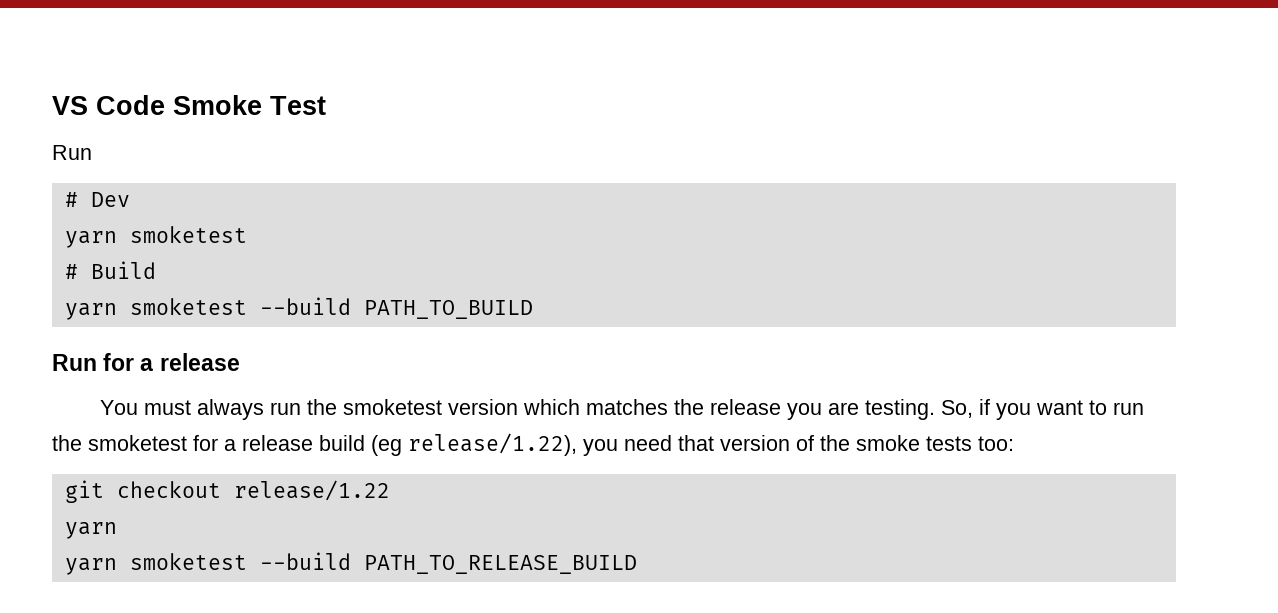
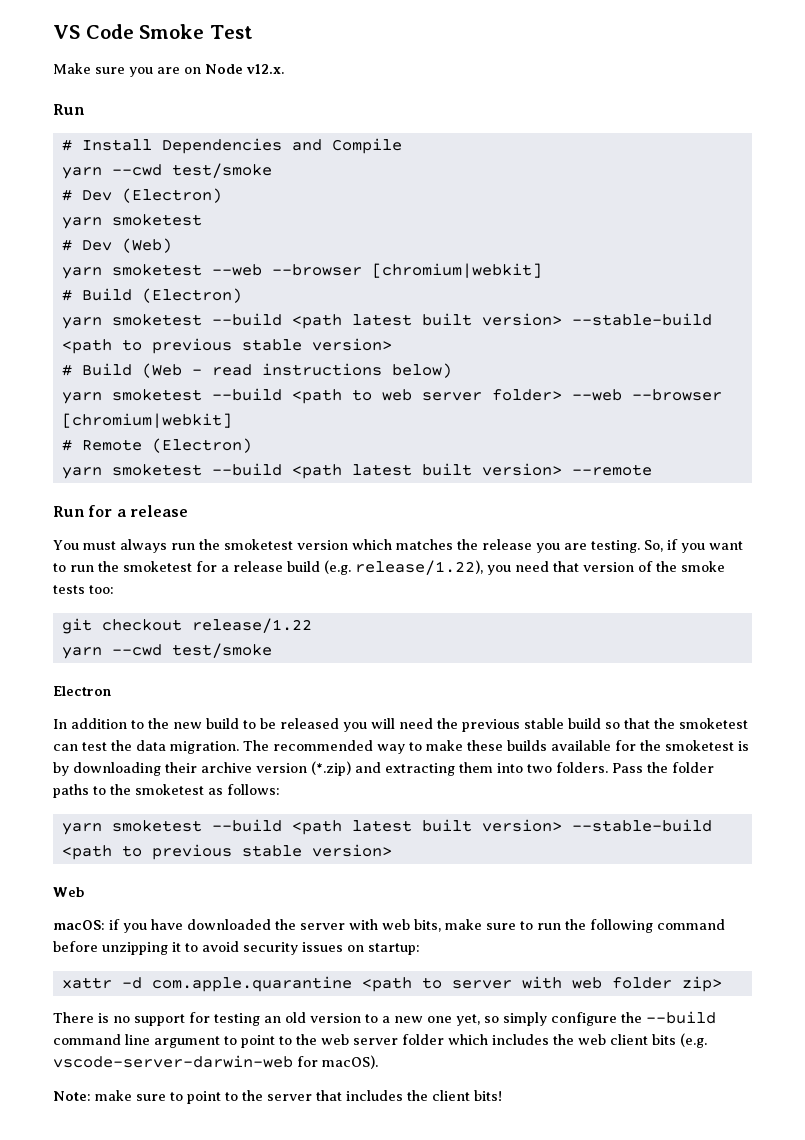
  VS Code Smoke Test
+ Make sure you are on Node v12.x.
  Run
- # Dev
+ # Install Dependencies and Compile
+ yarn --cwd test/smoke
+ # Dev (Electron)
  yarn smoketest
- # Build
- yarn smoketest --build PATH_TO_BUILD
+ # Dev (Web)
+ yarn smoketest --web --browser [chromium|webkit]
+ # Build (Electron)
+ yarn smoketest --build <path latest built version> --stable-build <path to previous stable version>
+ # Build (Web - read instructions below)
+ yarn smoketest --build <path to web server folder> --web --browser [chromium|webkit]
+ # Remote (Electron)
+ yarn smoketest --build <path latest built version> --remote
- So, if you want to run the smoketest for a release build (eg release/1.22), you need that version of the smoke tests too:
+ So, if you want to run the smoketest for a release build (e.g. release/1.22), you need that version of the smoke tests too:
  git checkout release/1.22
- yarn
- yarn smoketest --build PATH_TO_RELEASE_BUILD
+ yarn --cwd test/smoke
+ Electron
+ In addition to the new build to be released you will need the previous stable build so that the smoketest can test the data migration. The recommended way to make these builds available for the smoketest is by downloading their archive version (*.zip) and extracting them into two folders. Pass the folder paths to the smoketest as follows:
+ yarn smoketest --build <path latest built version> --stable-build <path to previous stable version>
+ Web
+ macOS: if you have downloaded the server with web bits, make sure to run the following command before unzipping it to avoid security issues on startup:
+ xattr -d com.apple.quarantine <path to server with web folder zip>
+ There is no support for testing an old version to a new one yet, so simply configure the --build command line argument to point to the web server folder which includes the web client bits (e.g. vscode-server-darwin-web for macOS).
+ Note: make sure to point to the server that includes the client bits!

